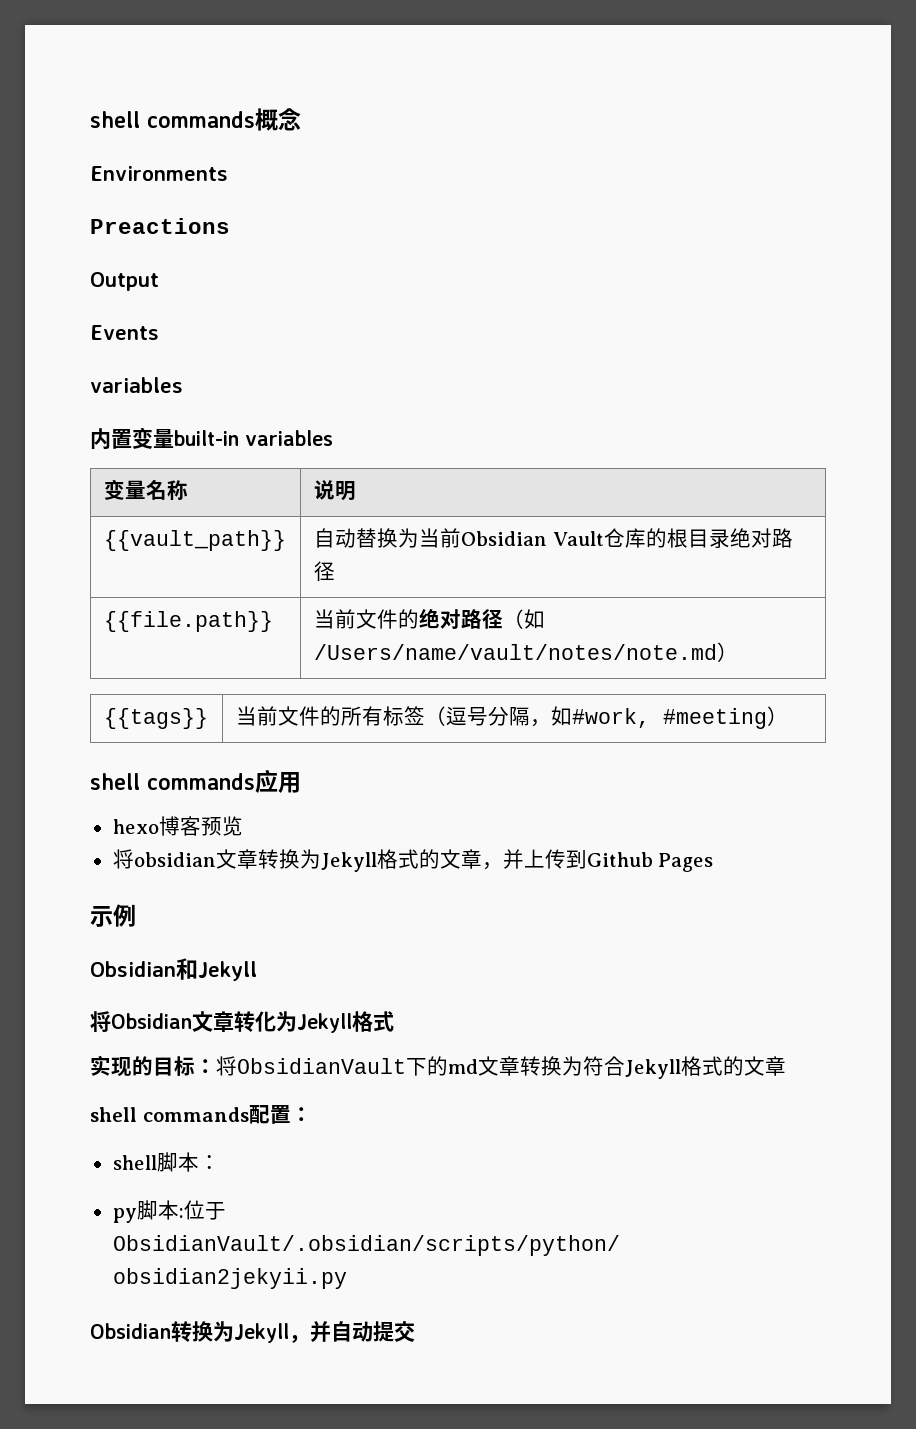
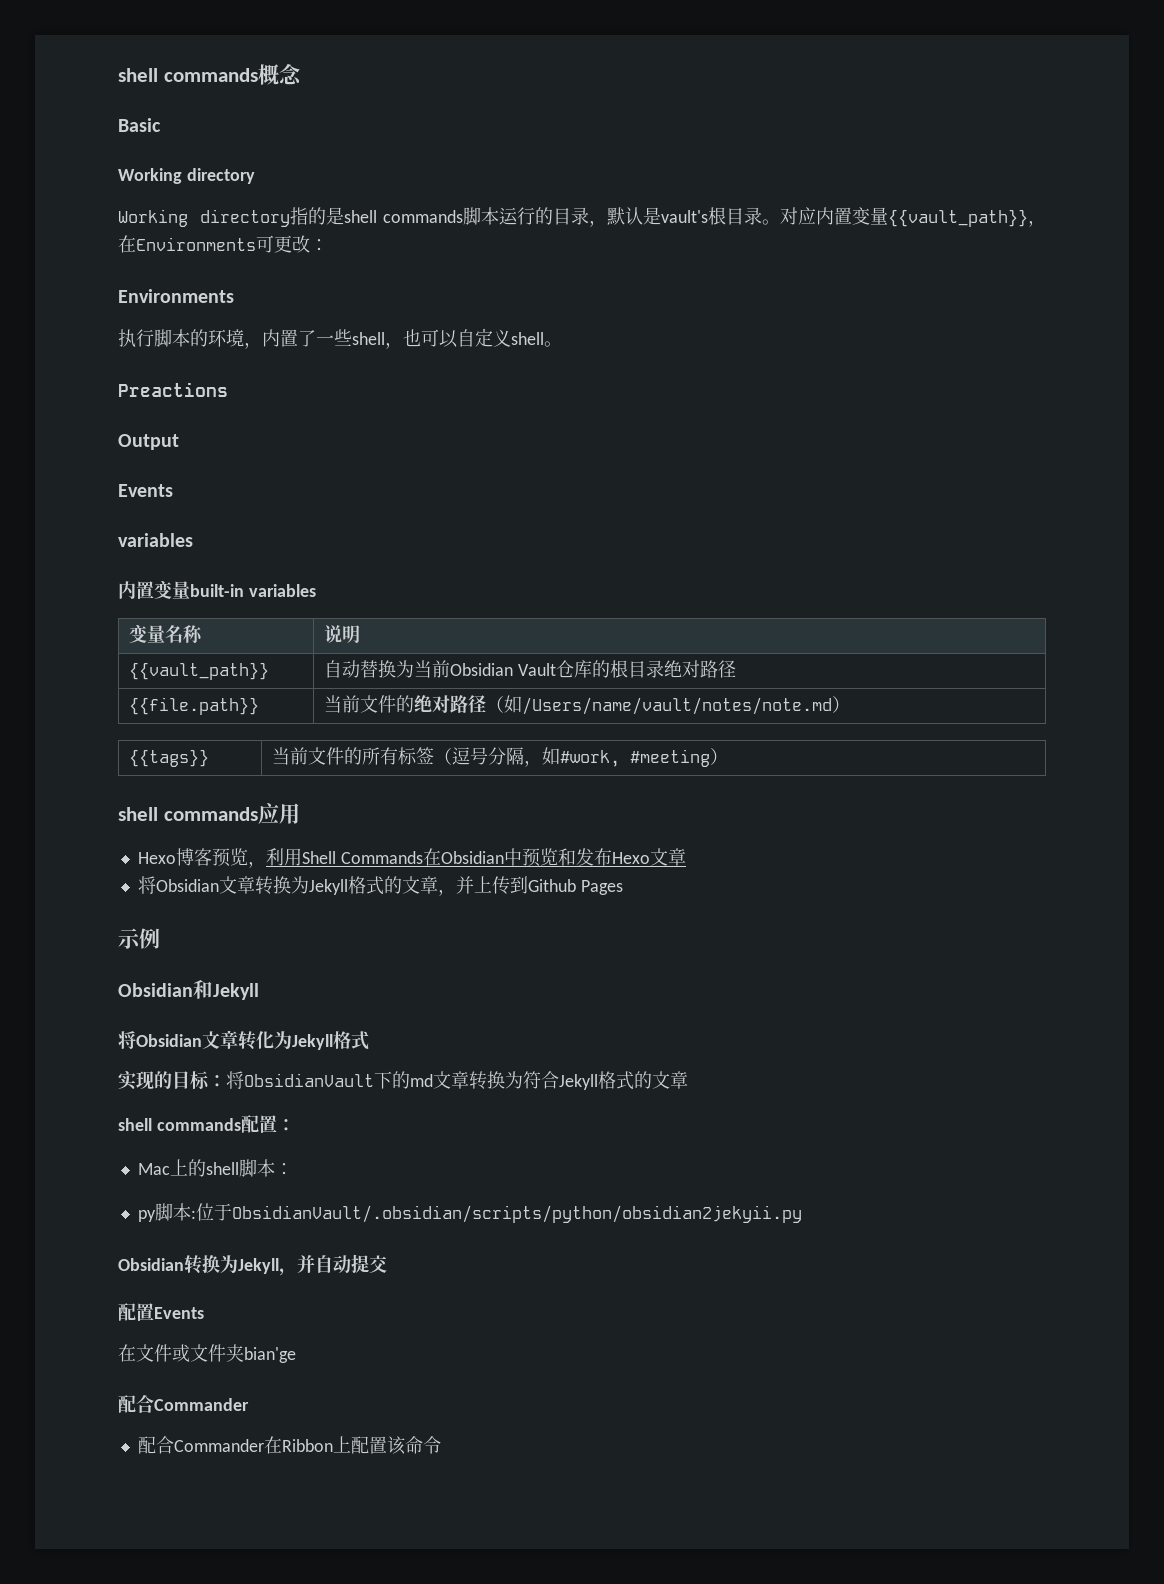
+ Basic
+ Working directory
+ Working directory指的是shell commands脚本运行的目录，默认是vault's根目录。对应内置变量{{vault_path}}，在Environments可更改：
  Environments
+ 执行脚本的环境，内置了一些shell，也可以自定义shell。
- hexo博客预览
- 将obsidian文章转换为Jekyll格式的文章，并上传到Github Pages
+ Hexo博客预览，利用Shell Commands在Obsidian中预览和发布Hexo文章
+ 将Obsidian文章转换为Jekyll格式的文章，并上传到Github Pages
- shell脚本：
+ Mac上的shell脚本：
+ 配置Events
+ 在文件或文件夹bian'ge
+ 配合Commander
+ 配合Commander在Ribbon上配置该命令

